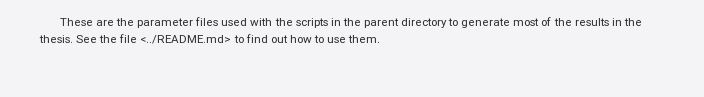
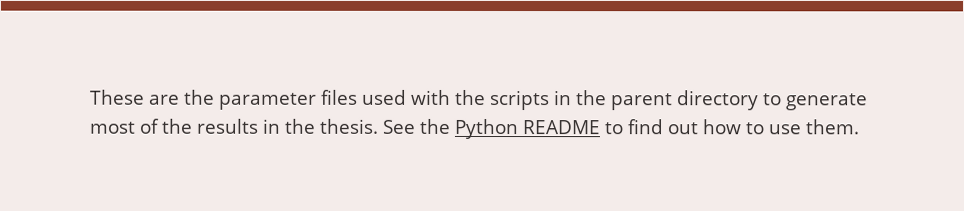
- See the file <../README.md> to find out how to use them.
+ See the Python README to find out how to use them.

